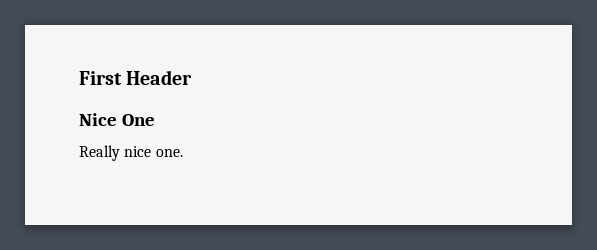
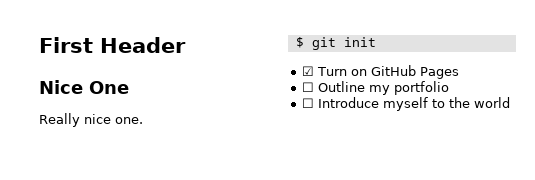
+ $ git init
+ ☑ Turn on GitHub Pages
+ ☐ Outline my portfolio
+ ☐ Introduce myself to the world

